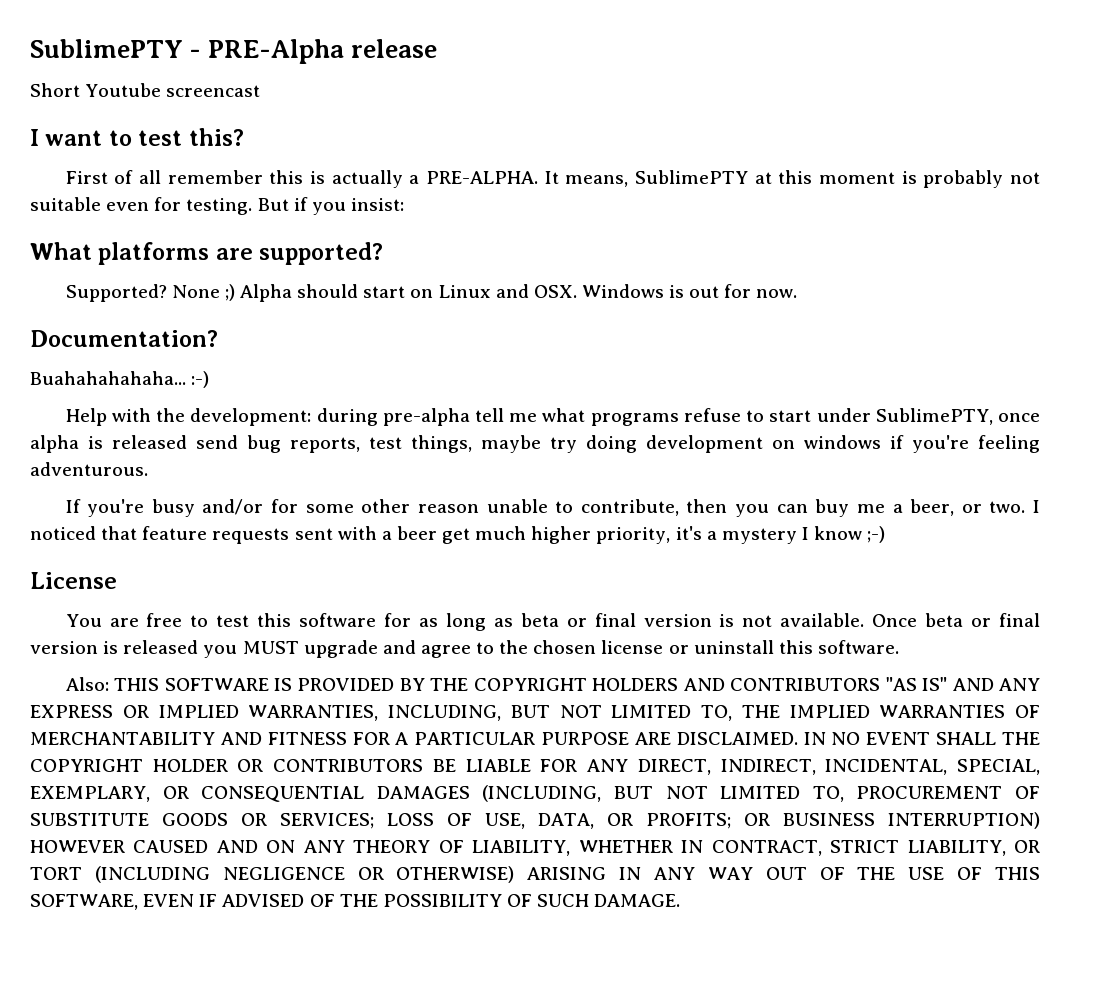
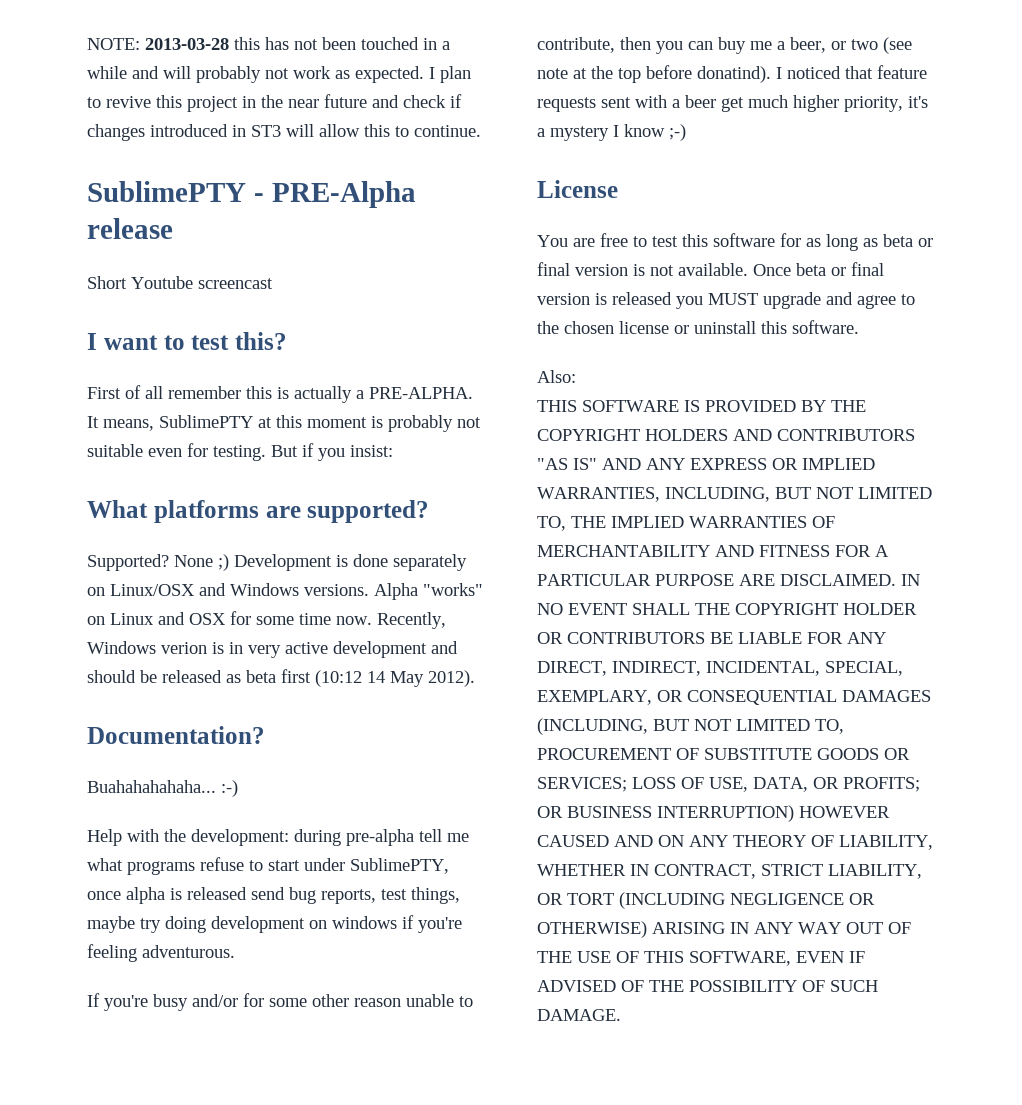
+ NOTE: 2013-03-28 this has not been touched in a while and will probably not work as expected. I plan to revive this project in the near future and check if changes introduced in ST3 will allow this to continue.
- None ;) Alpha should start on Linux and OSX. Windows is out for now.
+ None ;) Development is done separately on Linux/OSX and Windows versions. Alpha "works" on Linux and OSX for some time now. Recently, Windows verion is in very active development and should be released as beta first (10:12 14 May 2012).
- If you're busy and/or for some other reason unable to contribute, then you can buy me a beer, or two.
+ If you're busy and/or for some other reason unable to contribute, then you can buy me a beer, or two (see note at the top before donatind).
- Also: THIS SOFTWARE IS PROVIDED BY THE COPYRIGHT HOLDERS AND CONTRIBUTORS "AS IS" AND ANY EXPRESS OR IMPLIED WARRANTIES, INCLUDING, BUT NOT LIMITED TO, THE IMPLIED WARRANTIES OF MERCHANTABILITY AND FITNESS FOR A PARTICULAR PURPOSE ARE DISCLAIMED.
+ Also:
+ THIS SOFTWARE IS PROVIDED BY THE COPYRIGHT HOLDERS AND CONTRIBUTORS "AS IS" AND ANY EXPRESS OR IMPLIED WARRANTIES, INCLUDING, BUT NOT LIMITED TO, THE IMPLIED WARRANTIES OF MERCHANTABILITY AND FITNESS FOR A PARTICULAR PURPOSE ARE DISCLAIMED.

